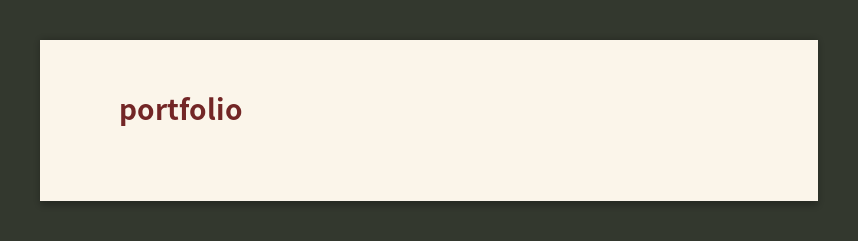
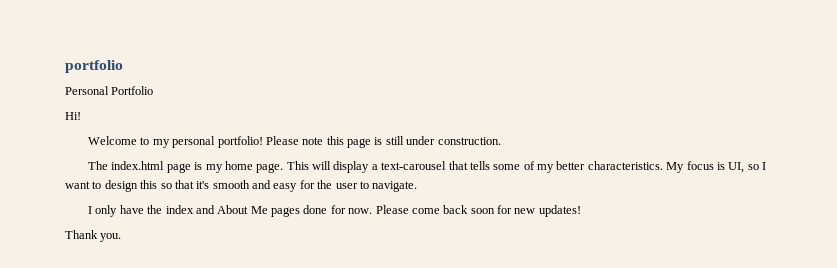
+ Personal Portfolio
+ Hi!
+ Welcome to my personal portfolio! Please note this page is still under construction.
+ The index.html page is my home page. This will display a text-carousel that tells some of my better characteristics. My focus is UI, so I want to design this so that it's smooth and easy for the user to navigate.
+ I only have the index and About Me pages done for now. Please come back soon for new updates!
+ Thank you.

